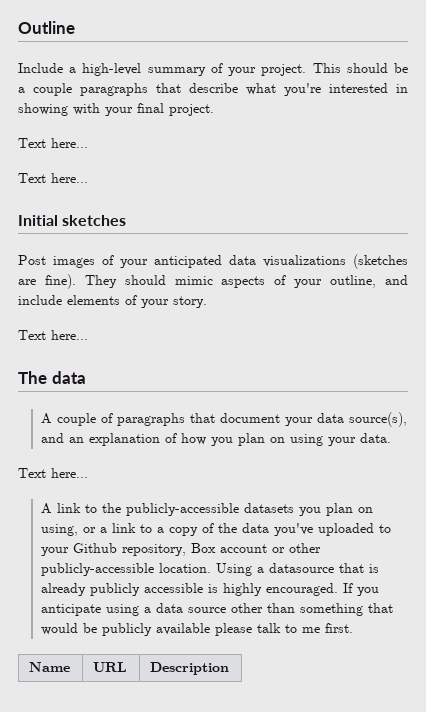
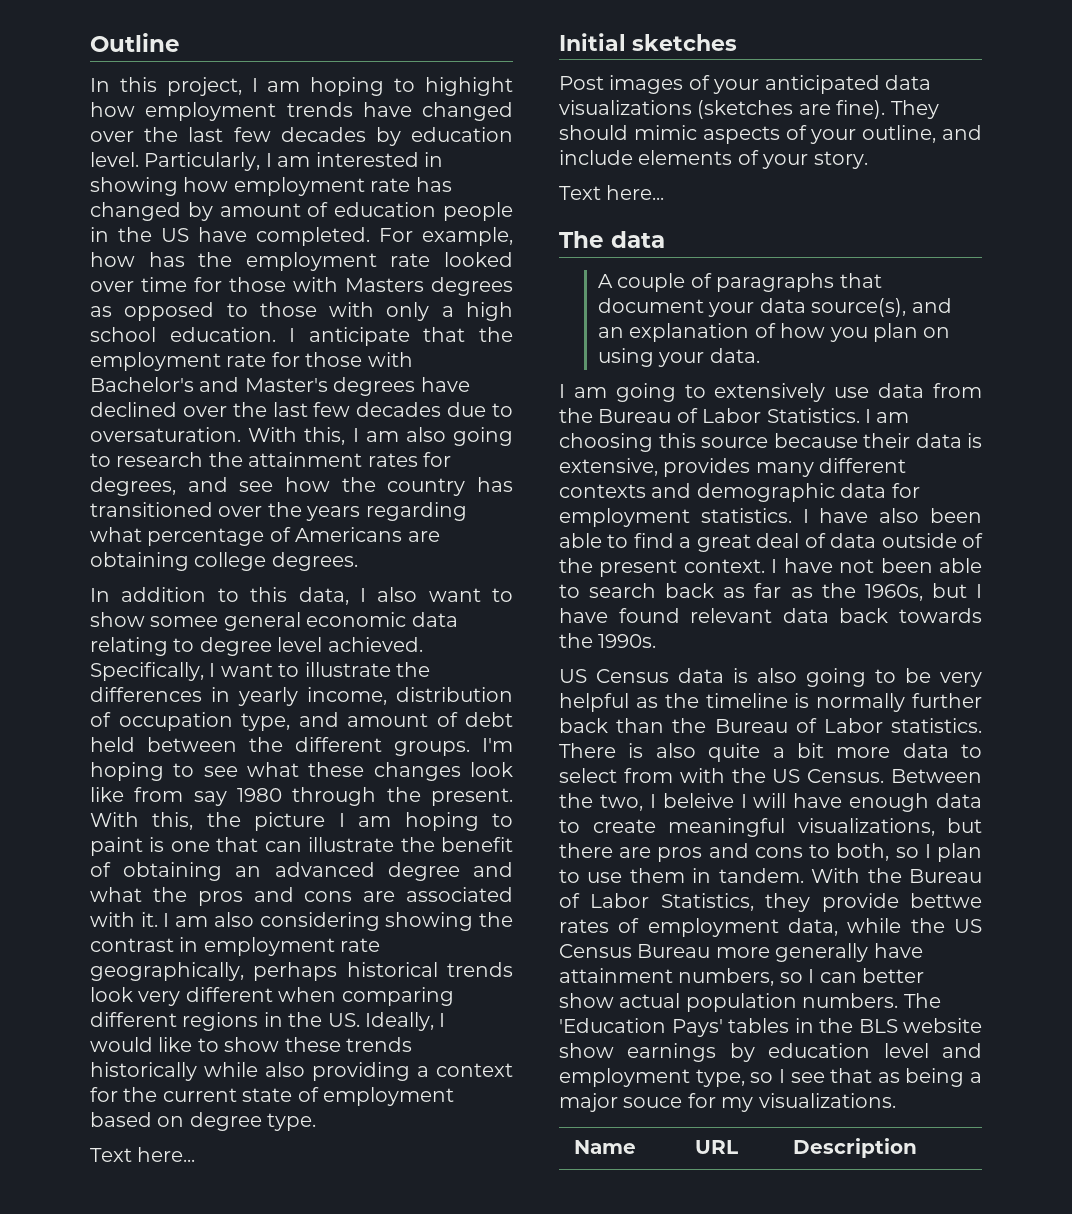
- Include a high-level summary of your project. This should be a couple paragraphs that describe what you're interested in showing with your final project.
- Text here...
+ In this project, I am hoping to highight how employment trends have changed over the last few decades by education level. Particularly, I am interested in showing how employment rate has changed by amount of education people in the US have completed. For example, how has the employment rate looked over time for those with Masters degrees as opposed to those with only a high school education. I anticipate that the employment rate for those with Bachelor's and Master's degrees have declined over the last few decades due to oversaturation. With this, I am also going to research the attainment rates for degrees, and see how the country has transitioned over the years regarding what percentage of Americans are obtaining college degrees.
+ In addition to this data, I also want to show somee general economic data relating to degree level achieved. Specifically, I want to illustrate the differences in yearly income, distribution of occupation type, and amount of debt held between the different groups. I'm hoping to see what these changes look like from say 1980 through the present. With this, the picture I am hoping to paint is one that can illustrate the benefit of obtaining an advanced degree and what the pros and cons are associated with it. I am also considering showing the contrast in employment rate geographically, perhaps historical trends look very different when comparing different regions in the US. Ideally, I would like to show these trends historically while also providing a context for the current state of employment based on degree type.
  A couple of paragraphs that document your data source(s), and an explanation of how you plan on using your data.
- Text here...
- A link to the publicly-accessible datasets you plan on using, or a link to a copy of the data you've uploaded to your Github repository, Box account or other publicly-accessible location. Using a datasource that is already publicly accessible is highly encouraged. If you anticipate using a data source other than something that would be publicly available please talk to me first.
+ I am going to extensively use data from the Bureau of Labor Statistics. I am choosing this source because their data is extensive, provides many different contexts and demographic data for employment statistics. I have also been able to find a great deal of data outside of the present context. I have not been able to search back as far as the 1960s, but I have found relevant data back towards the 1990s.
+ US Census data is also going to be very helpful as the timeline is normally further back than the Bureau of Labor statistics. There is also quite a bit more data to select from with the US Census. Between the two, I beleive I will have enough data to create meaningful visualizations, but there are pros and cons to both, so I plan to use them in tandem. With the Bureau of Labor Statistics, they provide bettwe rates of employment data, while the US Census Bureau more generally have attainment numbers, so I can better show actual population numbers. The 'Education Pays' tables in the BLS website show earnings by education level and employment type, so I see that as being a major souce for my visualizations.

